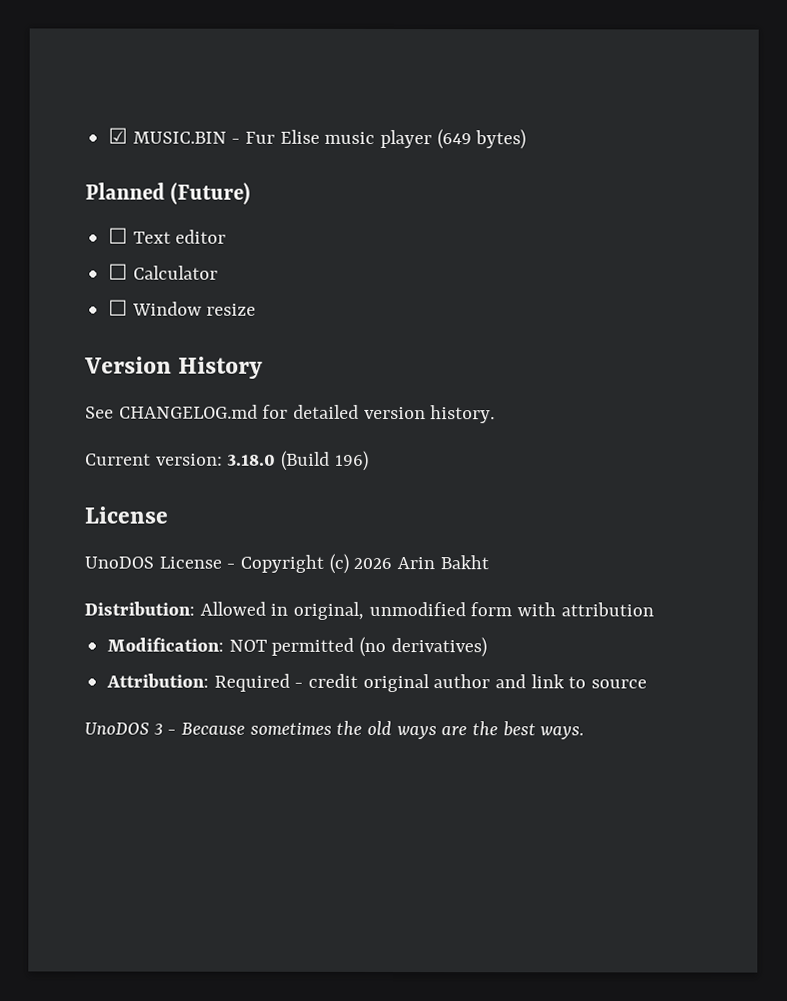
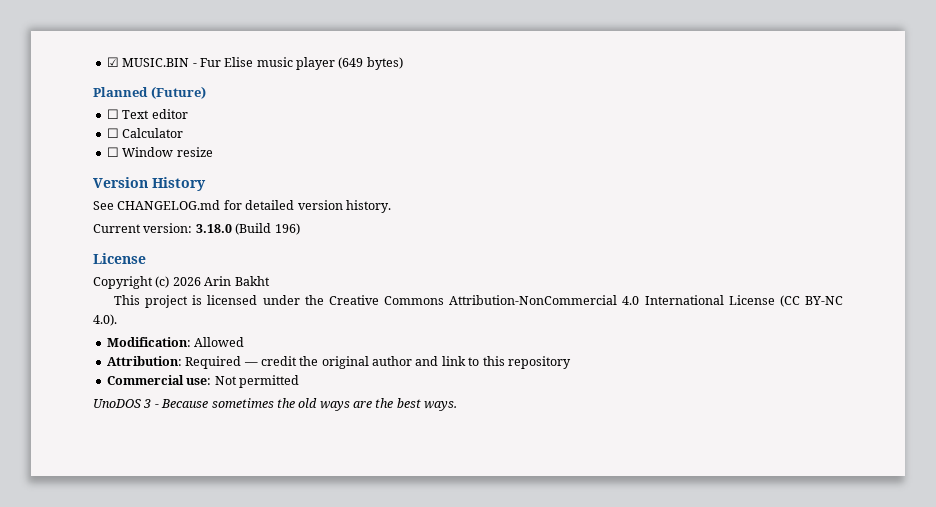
- UnoDOS License - Copyright (c) 2026 Arin Bakht
+ Copyright (c) 2026 Arin Bakht
- Distribution: Allowed in original, unmodified form with attribution
- Modification: NOT permitted (no derivatives)
+ This project is licensed under the Creative Commons Attribution-NonCommercial 4.0 International License (CC BY-NC 4.0).
+ Modification: Allowed
- Attribution: Required - credit original author and link to source
+ Attribution: Required — credit the original author and link to this repository
+ Commercial use: Not permitted

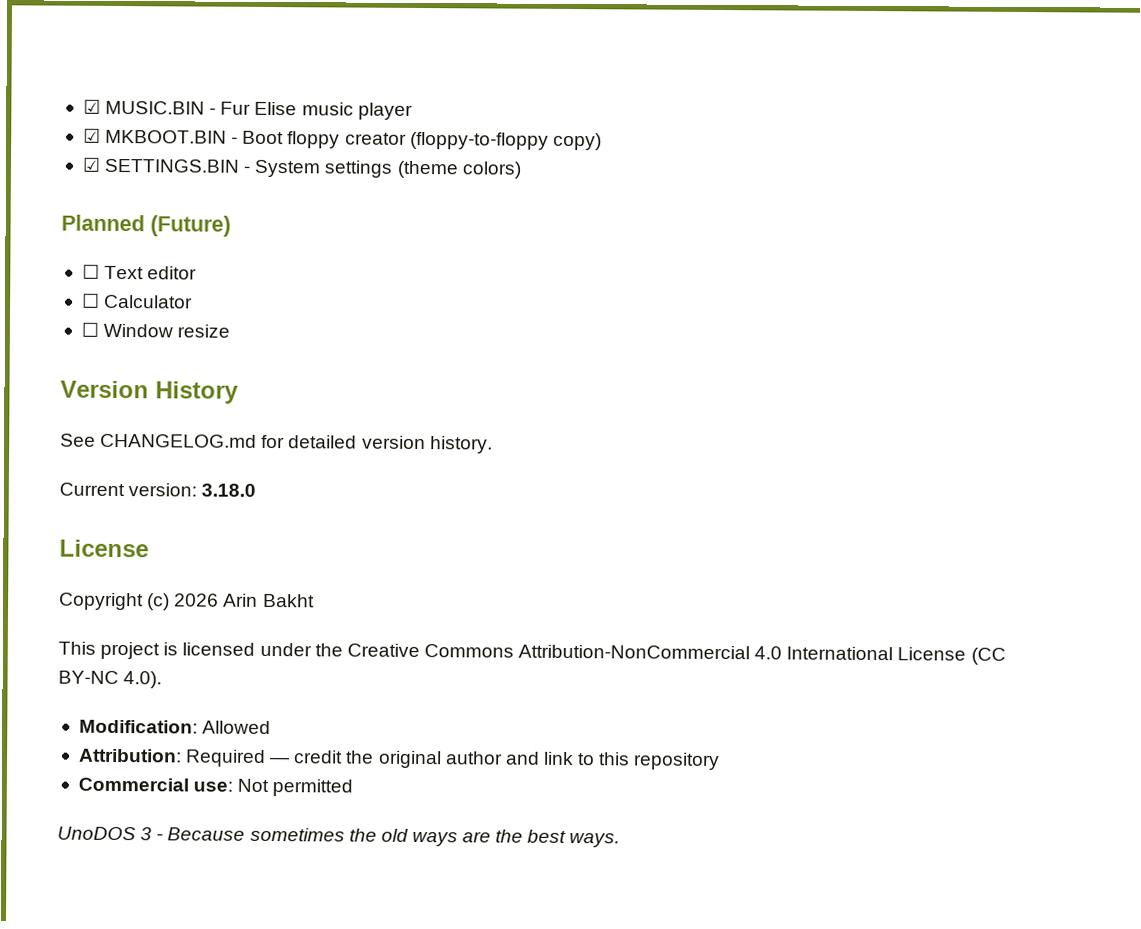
- ☑ MUSIC.BIN - Fur Elise music player (649 bytes)
+ ☑ MUSIC.BIN - Fur Elise music player
+ ☑ MKBOOT.BIN - Boot floppy creator (floppy-to-floppy copy)
+ ☑ SETTINGS.BIN - System settings (theme colors)
- Current version: 3.18.0 (Build 196)
+ Current version: 3.18.0

